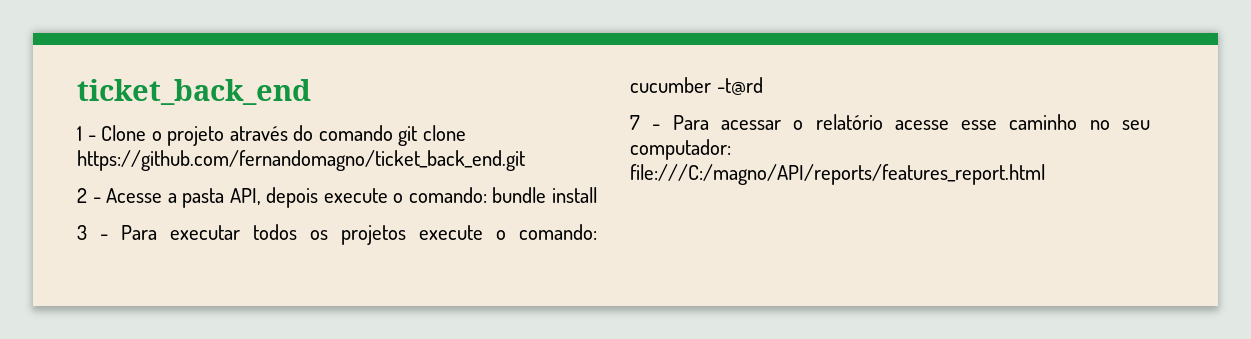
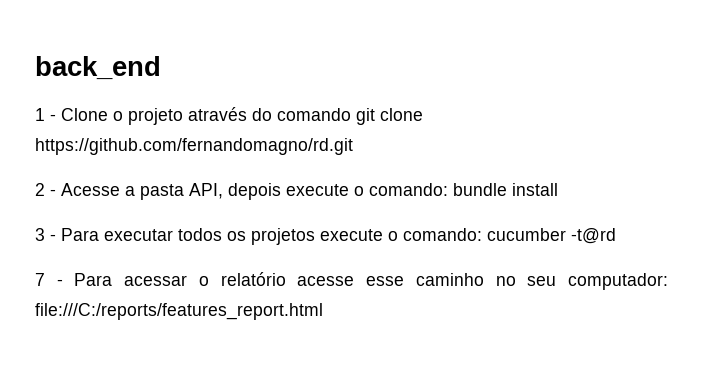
- ticket_back_end
+ back_end
- 1 - Clone o projeto através do comando git clone https://github.com/fernandomagno/ticket_back_end.git
+ 1 - Clone o projeto através do comando git clone https://github.com/fernandomagno/rd.git
- 7 - Para acessar o relatório acesse esse caminho no seu computador: file:///C:/magno/API/reports/features_report.html
+ 7 - Para acessar o relatório acesse esse caminho no seu computador: file:///C:/reports/features_report.html

